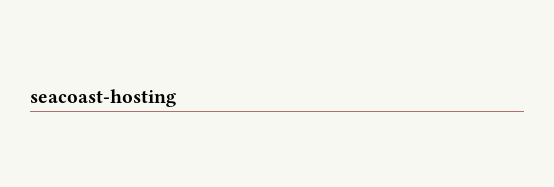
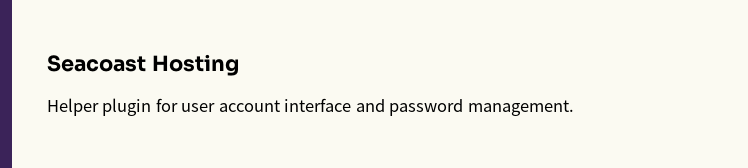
- seacoast-hosting
+ Seacoast Hosting
+ Helper plugin for user account interface and password management.

